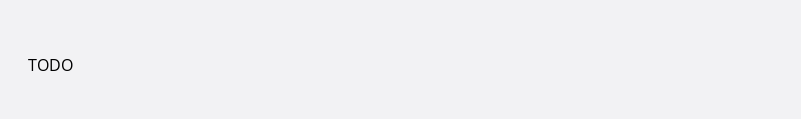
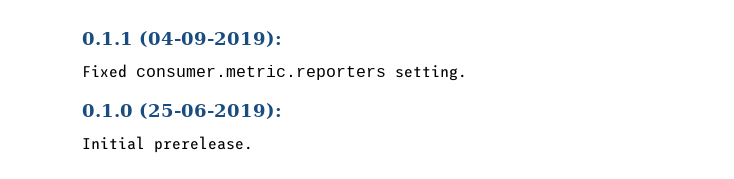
- TODO
+ 0.1.1 (04-09-2019):
+ Fixed consumer.metric.reporters setting.
+ 0.1.0 (25-06-2019):
+ Initial prerelease.

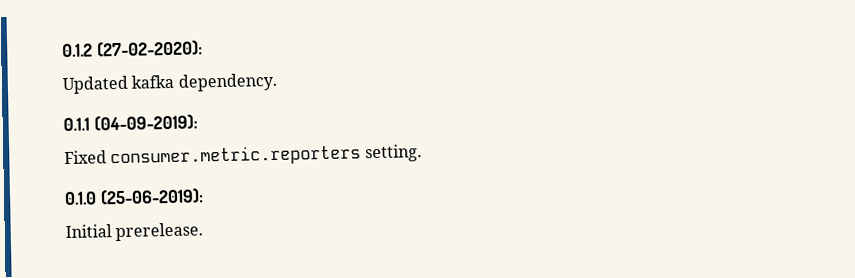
+ 0.1.2 (27-02-2020):
+ Updated kafka dependency.

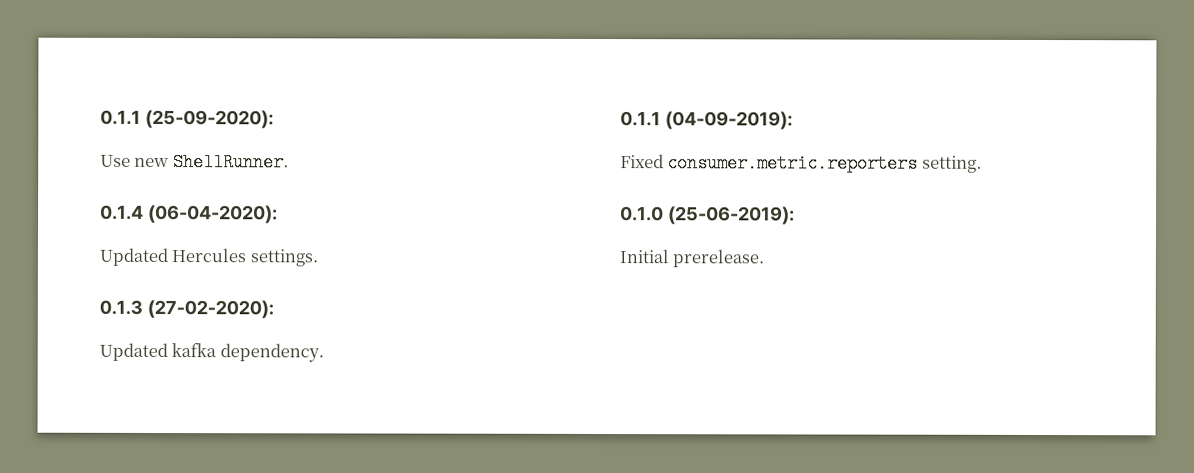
- 0.1.2 (27-02-2020):
+ 0.1.1 (25-09-2020):
+ Use new ShellRunner.
+ 0.1.4 (06-04-2020):
+ Updated Hercules settings.
+ 0.1.3 (27-02-2020):

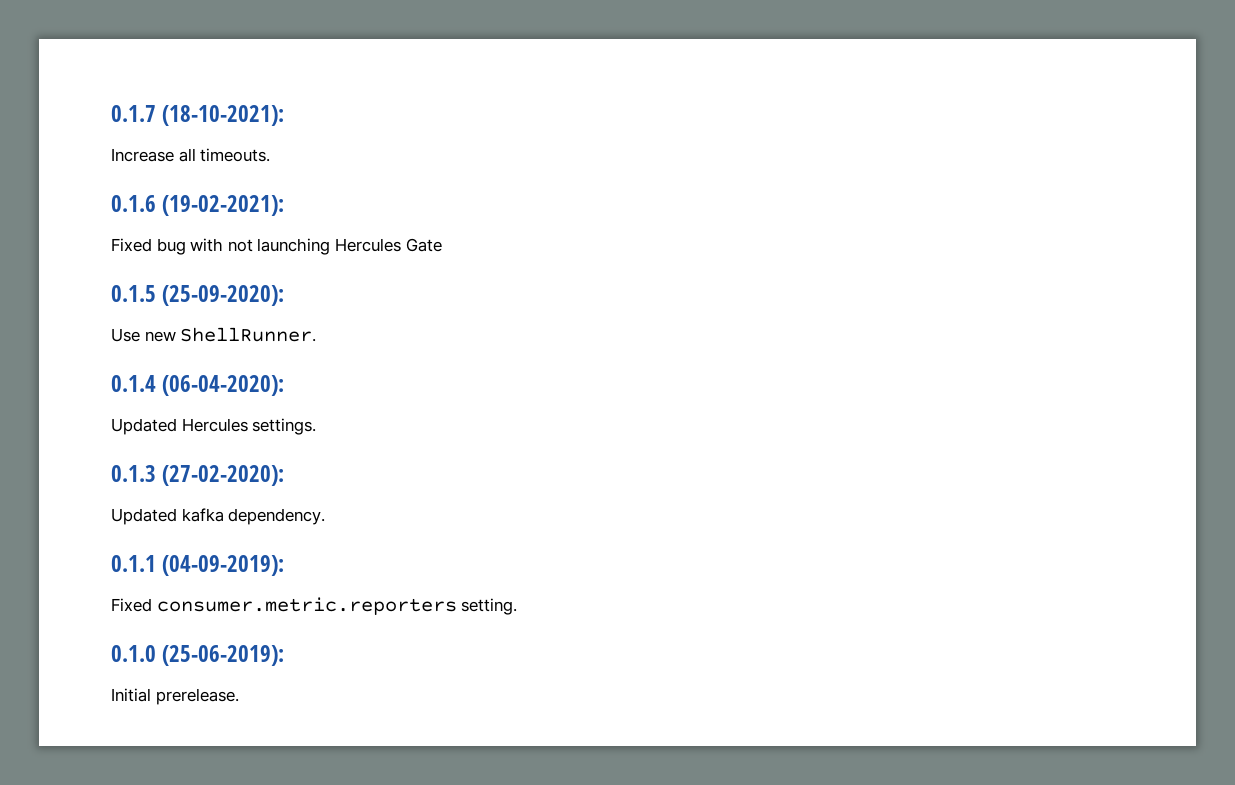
- 0.1.1 (25-09-2020):
+ 0.1.7 (18-10-2021):
+ Increase all timeouts.
+ 0.1.6 (19-02-2021):
+ Fixed bug with not launching Hercules Gate
+ 0.1.5 (25-09-2020):

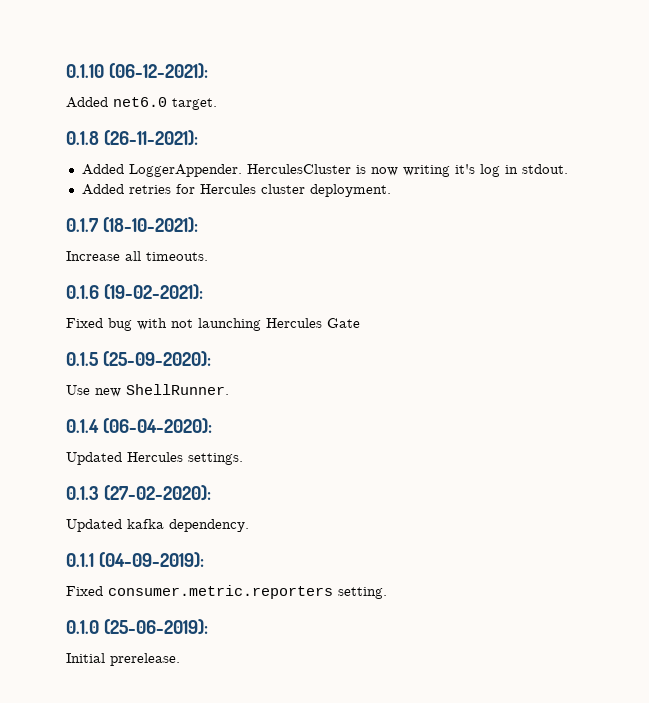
+ 0.1.10 (06-12-2021):
+ Added net6.0 target.
+ 0.1.8 (26-11-2021):
+ Added LoggerAppender. HerculesCluster is now writing it's log in stdout.
+ Added retries for Hercules cluster deployment.

